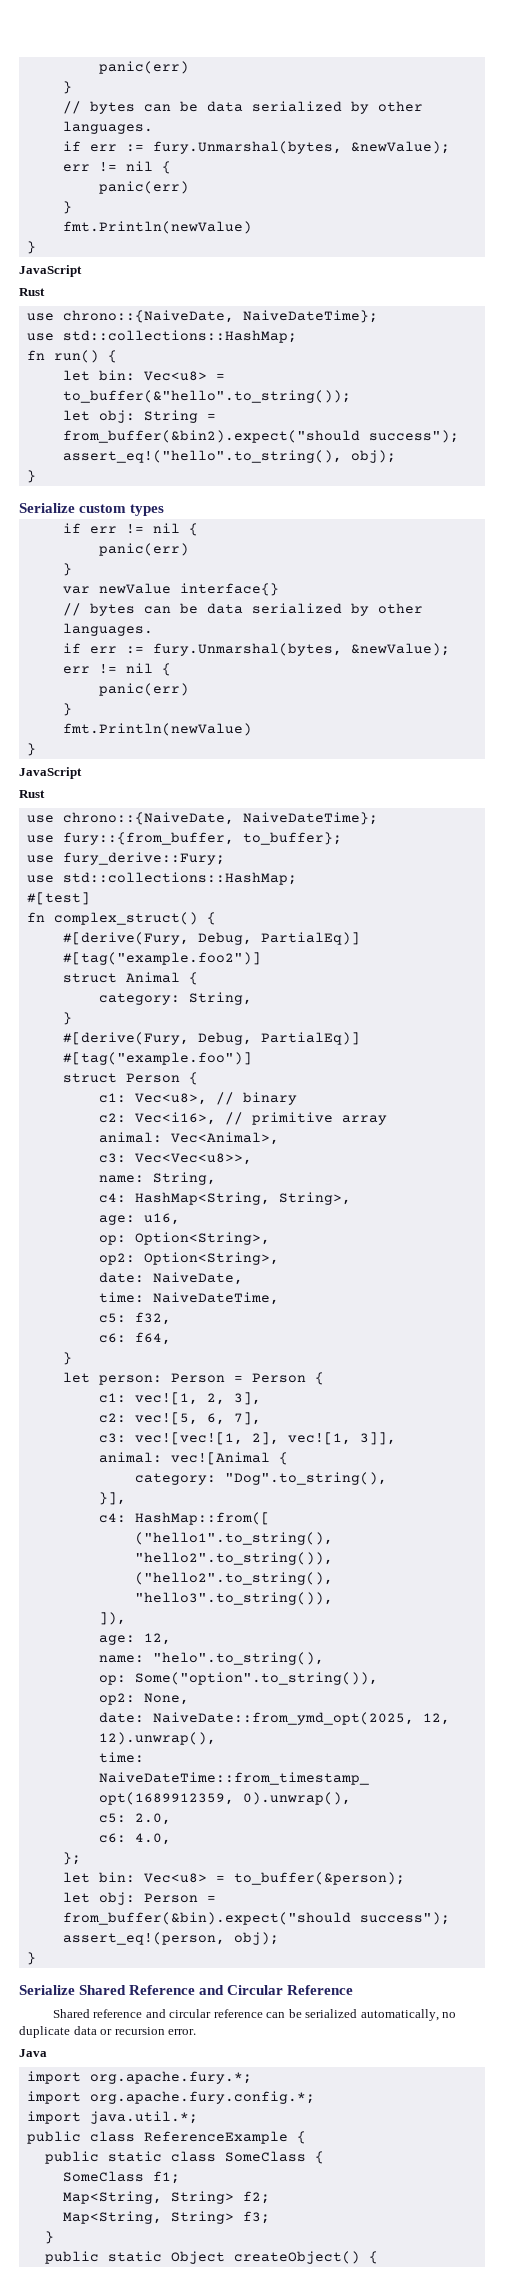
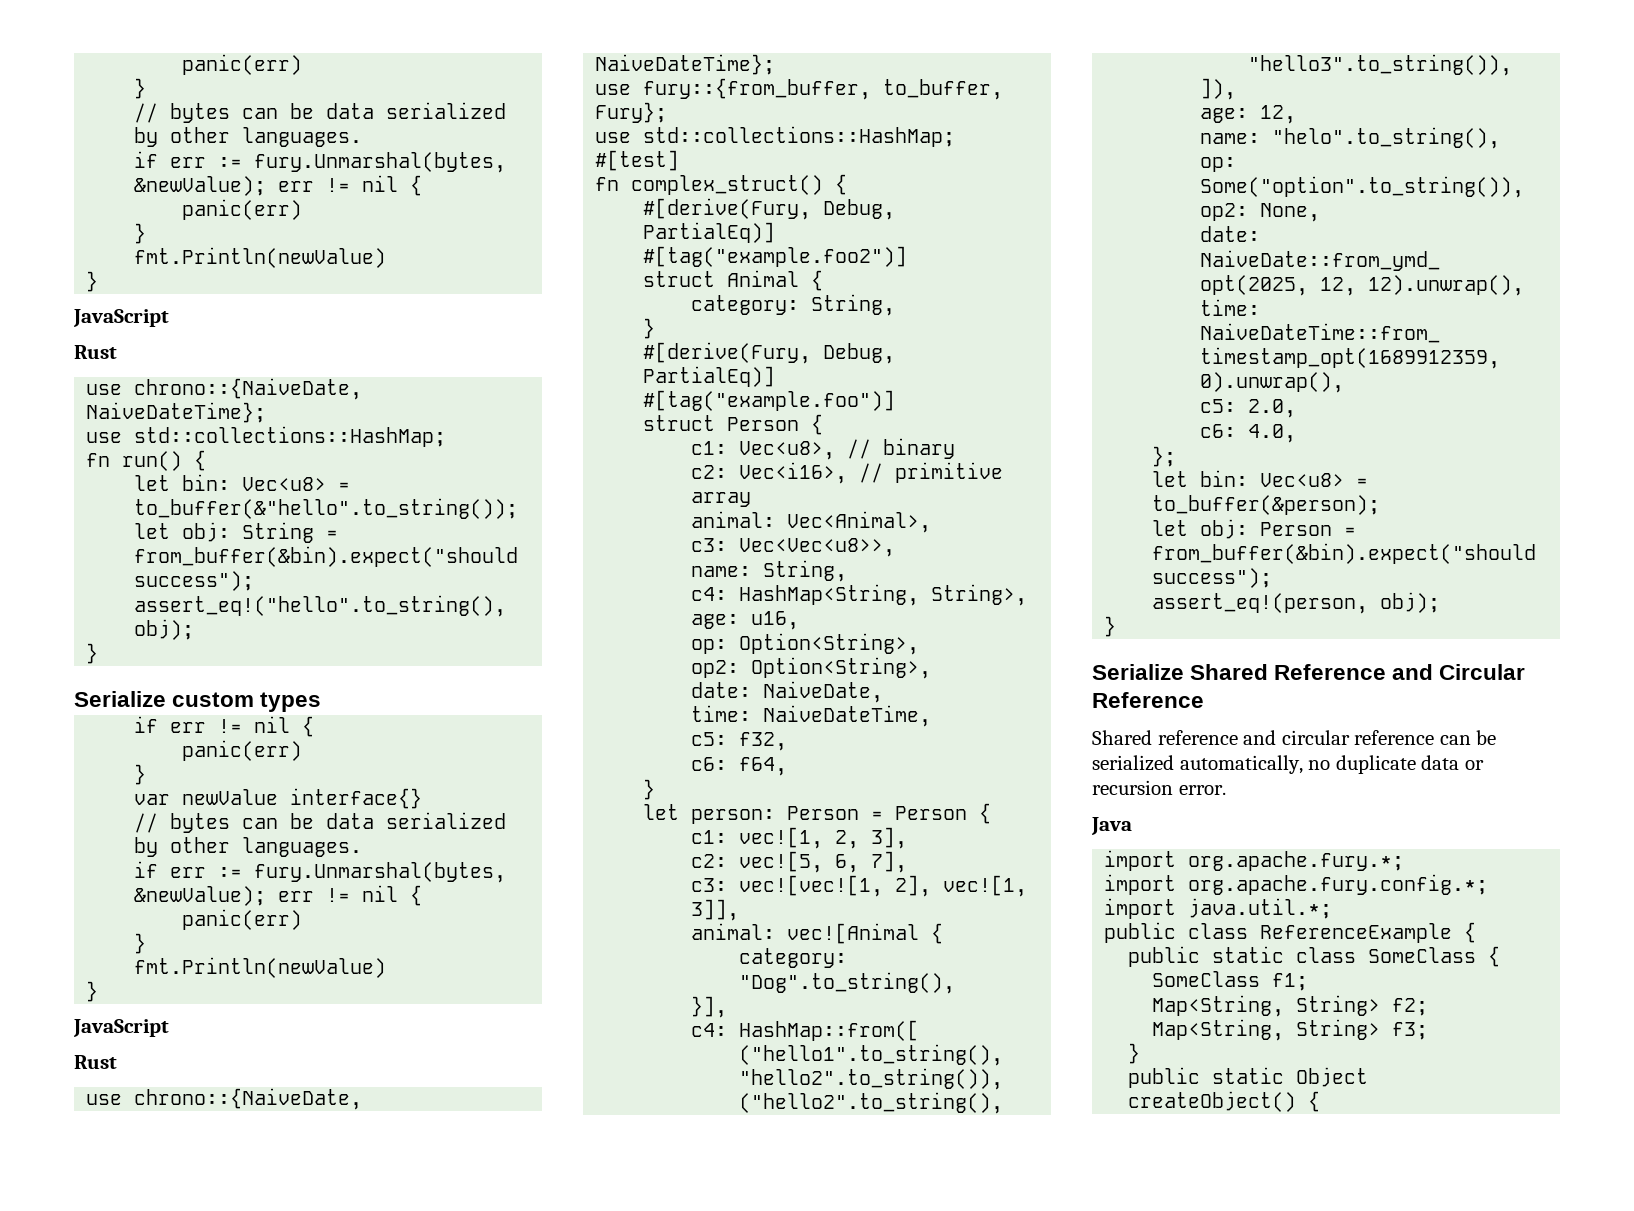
- let obj: String = from_buffer(&bin2).expect("should success");
+ let obj: String = from_buffer(&bin).expect("should success");
- use fury::{from_buffer, to_buffer};
- use fury_derive::Fury;
+ use fury::{from_buffer, to_buffer, Fury};

